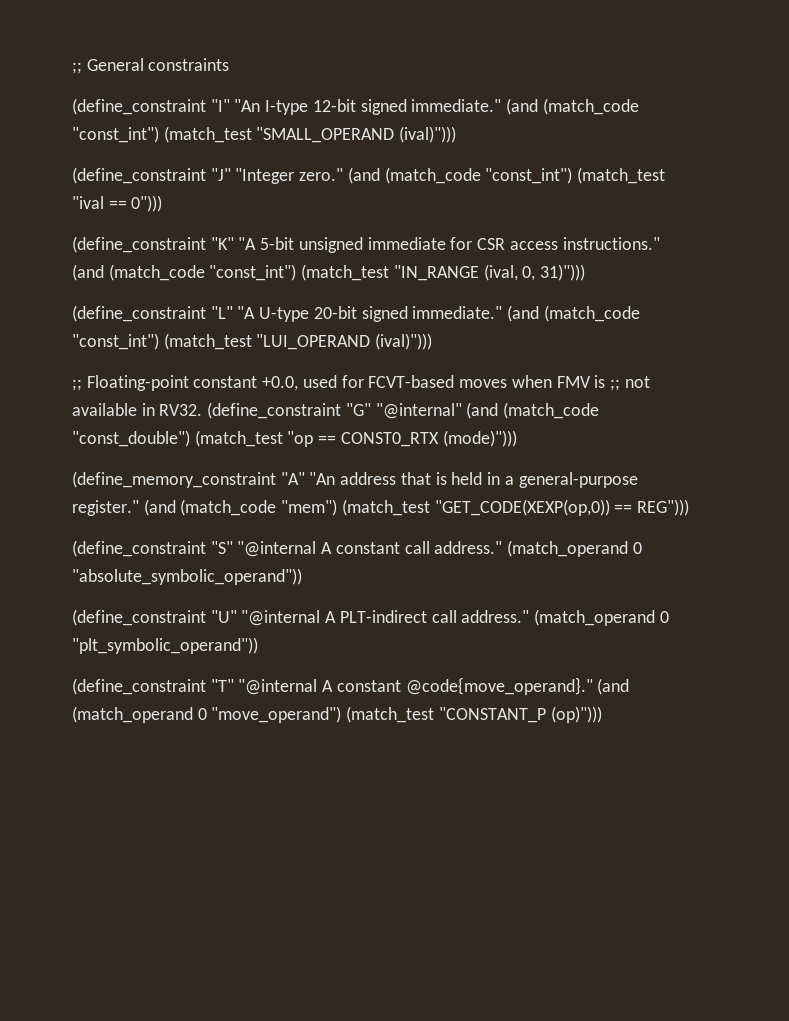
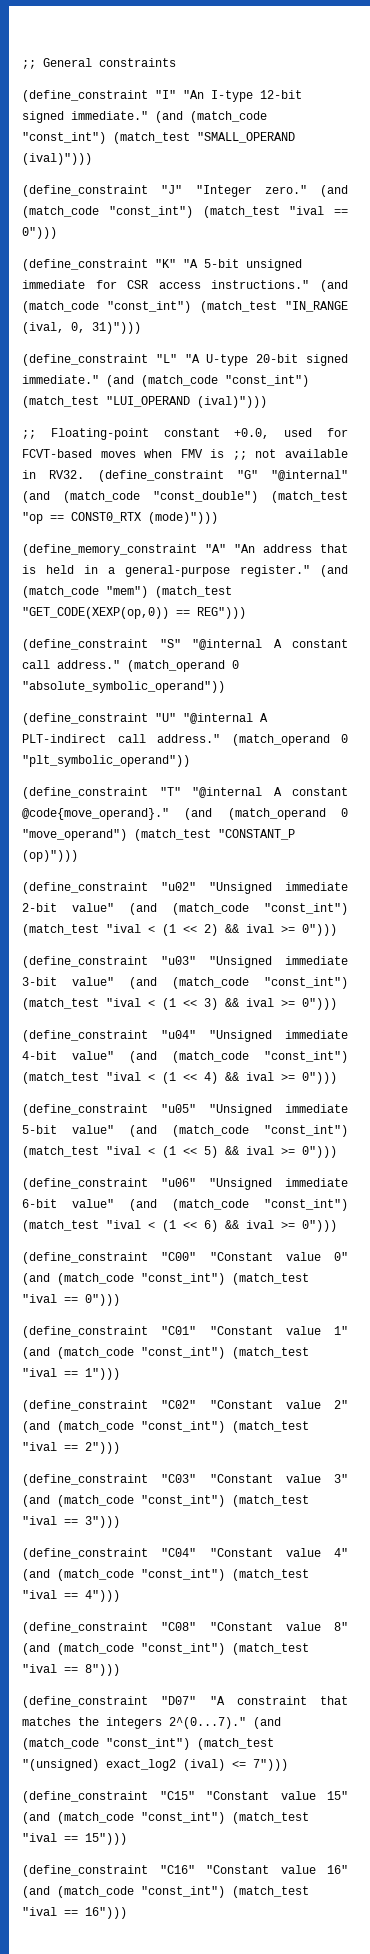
+ (define_constraint "u02" "Unsigned immediate 2-bit value" (and (match_code "const_int") (match_test "ival < (1 << 2) && ival >= 0")))
+ (define_constraint "u03" "Unsigned immediate 3-bit value" (and (match_code "const_int") (match_test "ival < (1 << 3) && ival >= 0")))
+ (define_constraint "u04" "Unsigned immediate 4-bit value" (and (match_code "const_int") (match_test "ival < (1 << 4) && ival >= 0")))
+ (define_constraint "u05" "Unsigned immediate 5-bit value" (and (match_code "const_int") (match_test "ival < (1 << 5) && ival >= 0")))
+ (define_constraint "u06" "Unsigned immediate 6-bit value" (and (match_code "const_int") (match_test "ival < (1 << 6) && ival >= 0")))
+ (define_constraint "C00" "Constant value 0" (and (match_code "const_int") (match_test "ival == 0")))
+ (define_constraint "C01" "Constant value 1" (and (match_code "const_int") (match_test "ival == 1")))
+ (define_constraint "C02" "Constant value 2" (and (match_code "const_int") (match_test "ival == 2")))
+ (define_constraint "C03" "Constant value 3" (and (match_code "const_int") (match_test "ival == 3")))
+ (define_constraint "C04" "Constant value 4" (and (match_code "const_int") (match_test "ival == 4")))
+ (define_constraint "C08" "Constant value 8" (and (match_code "const_int") (match_test "ival == 8")))
+ (define_constraint "D07" "A constraint that matches the integers 2^(0...7)." (and (match_code "const_int") (match_test "(unsigned) exact_log2 (ival) <= 7")))
+ (define_constraint "C15" "Constant value 15" (and (match_code "const_int") (match_test "ival == 15")))
+ (define_constraint "C16" "Constant value 16" (and (match_code "const_int") (match_test "ival == 16")))

